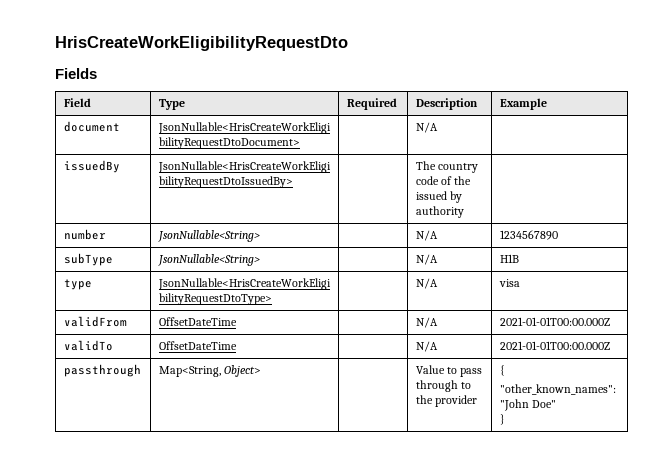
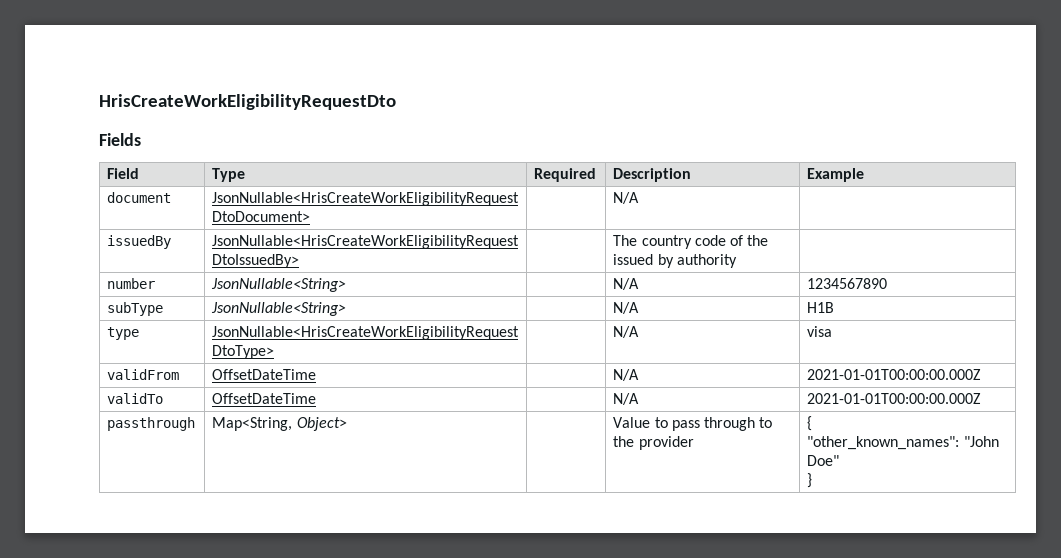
- validFrom | OffsetDateTime | | N/A | 2021-01-01T00:00.000Z
+ validFrom | OffsetDateTime | | N/A | 2021-01-01T00:00:00.000Z
- validTo | OffsetDateTime | | N/A | 2021-01-01T00:00.000Z
+ validTo | OffsetDateTime | | N/A | 2021-01-01T00:00:00.000Z

